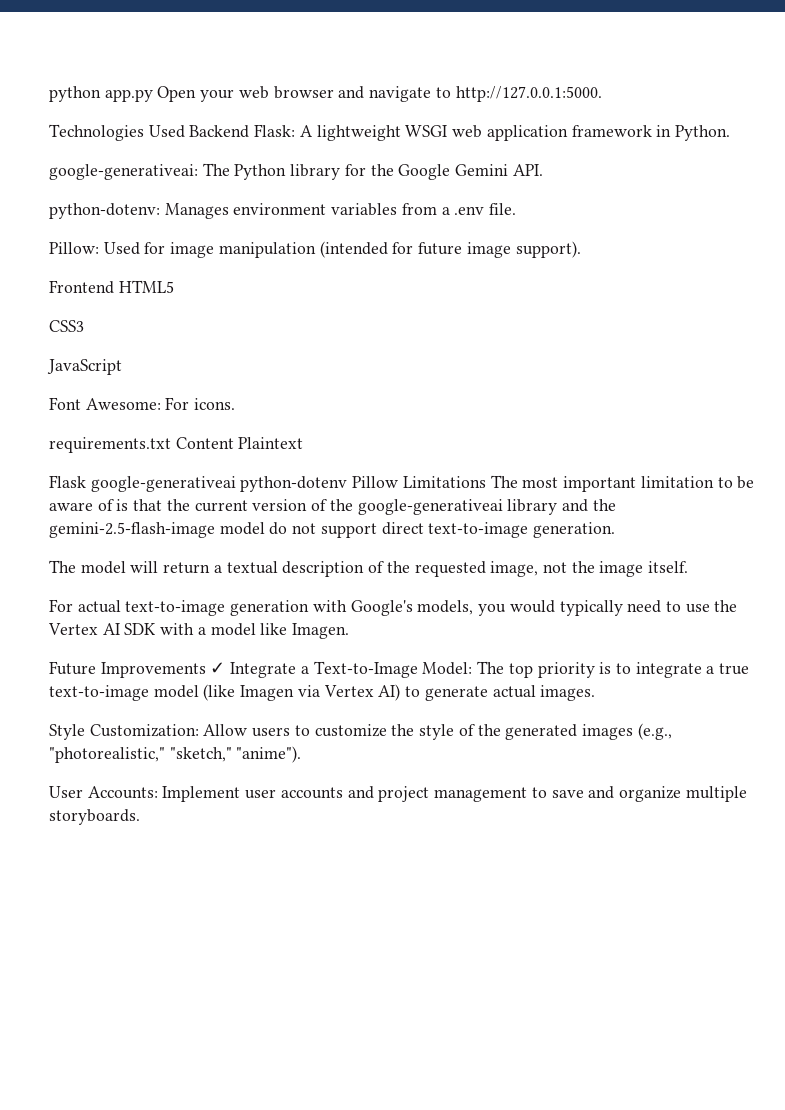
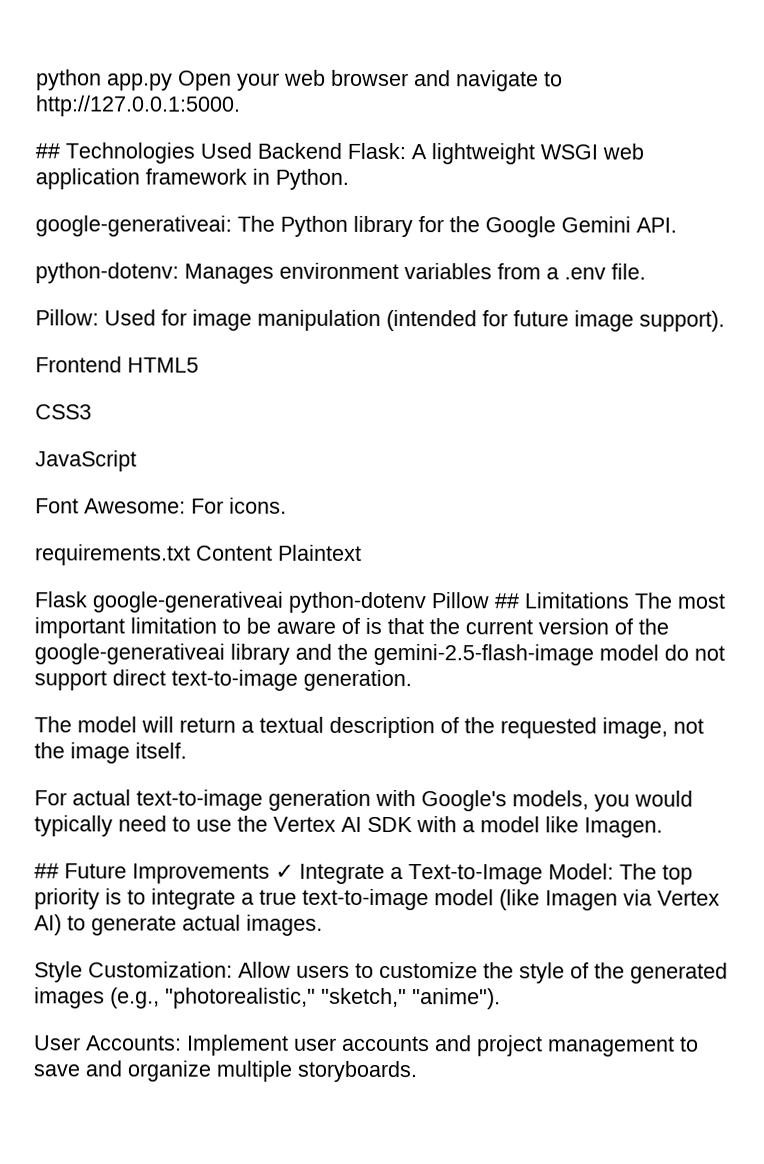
- Technologies Used Backend Flask: A lightweight WSGI web application framework in Python.
+ ## Technologies Used Backend Flask: A lightweight WSGI web application framework in Python.
- Flask google-generativeai python-dotenv Pillow Limitations The most important limitation to be aware of is that the current version of the google-generativeai library and the gemini-2.5-flash-image model do not support direct text-to-image generation.
+ Flask google-generativeai python-dotenv Pillow ## Limitations The most important limitation to be aware of is that the current version of the google-generativeai library and the gemini-2.5-flash-image model do not support direct text-to-image generation.
- Future Improvements ✓ Integrate a Text-to-Image Model: The top priority is to integrate a true text-to-image model (like Imagen via Vertex AI) to generate actual images.
+ ## Future Improvements ✓ Integrate a Text-to-Image Model: The top priority is to integrate a true text-to-image model (like Imagen via Vertex AI) to generate actual images.

